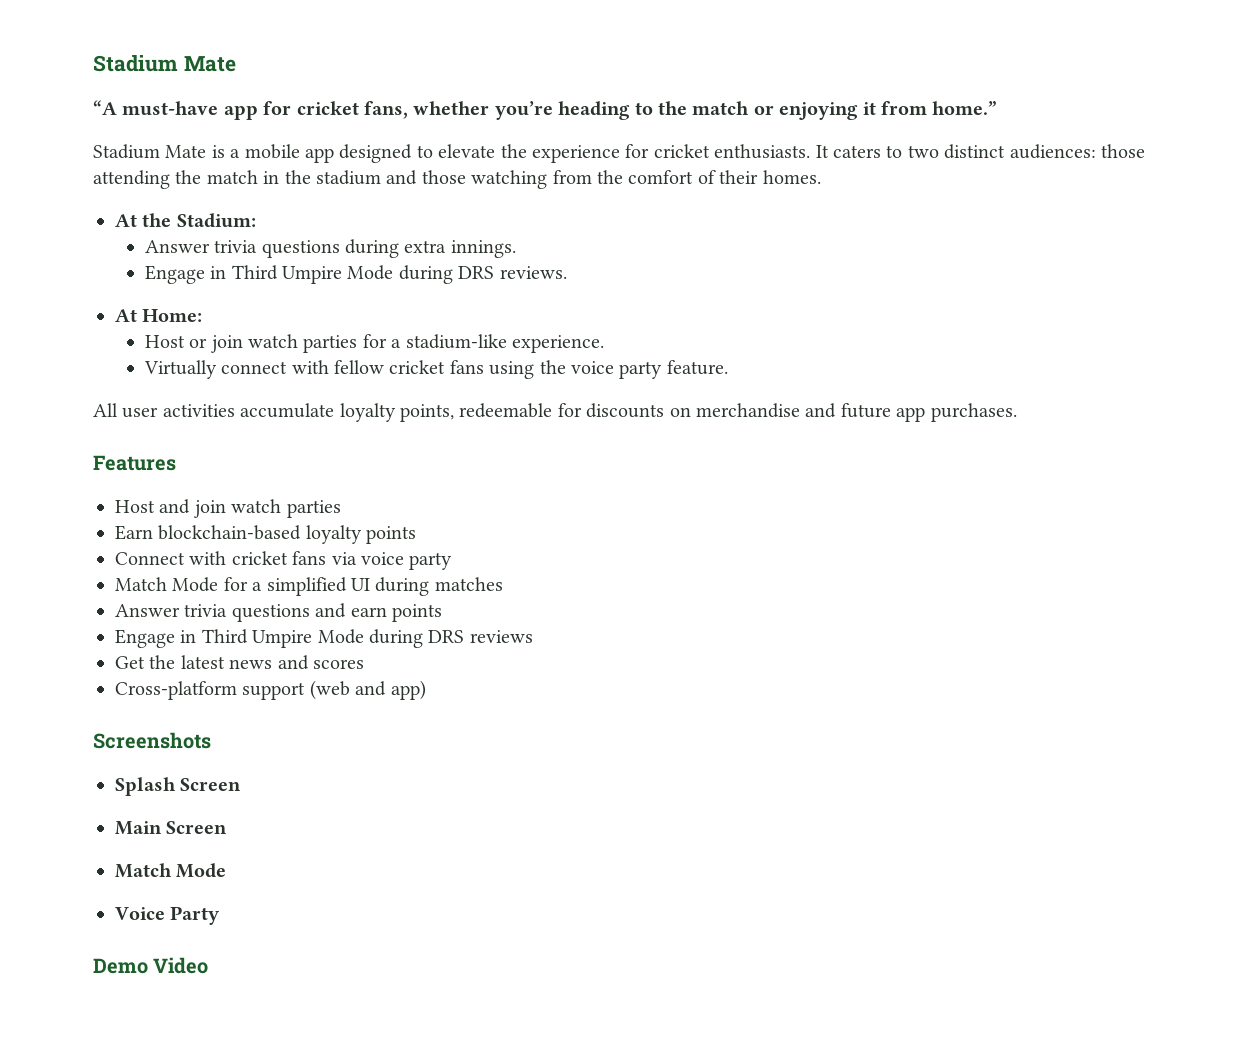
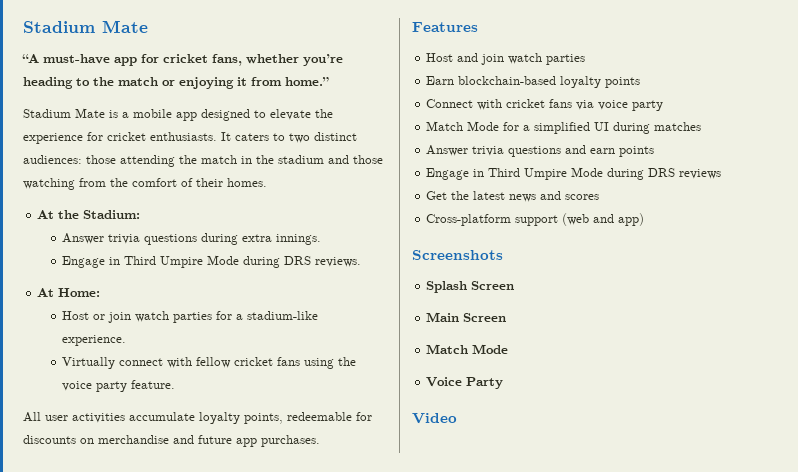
- Demo Video
+ Video

